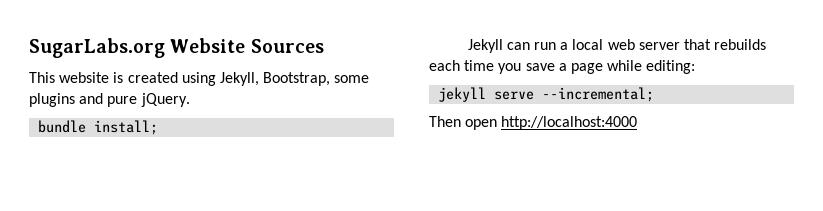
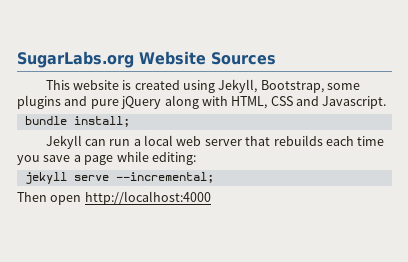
- This website is created using Jekyll, Bootstrap, some plugins and pure jQuery.
+ This website is created using Jekyll, Bootstrap, some plugins and pure jQuery along with HTML, CSS and Javascript.

